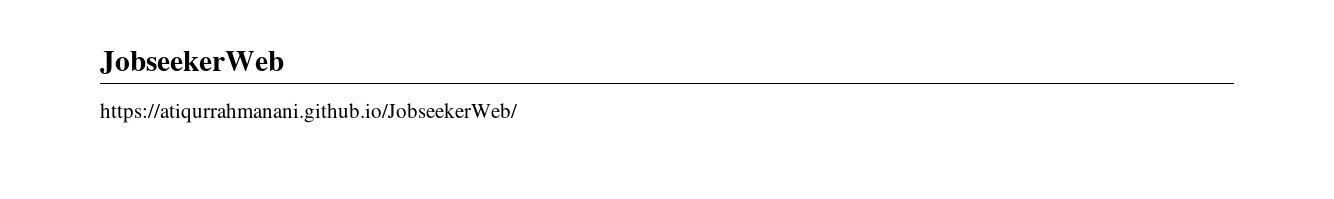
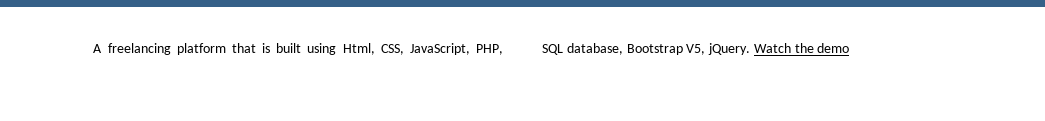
- JobseekerWeb
- https://atiqurrahmanani.github.io/JobseekerWeb/
+ A freelancing platform that is built using Html, CSS, JavaScript, PHP, SQL database, Bootstrap V5, jQuery. Watch the demo

